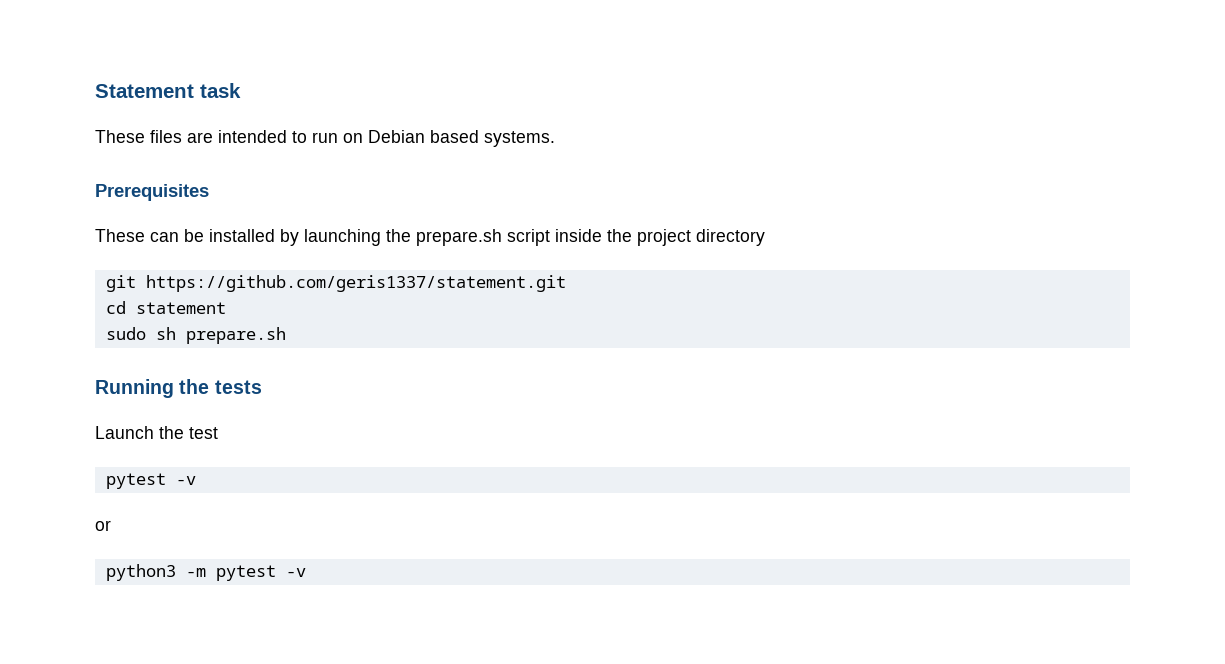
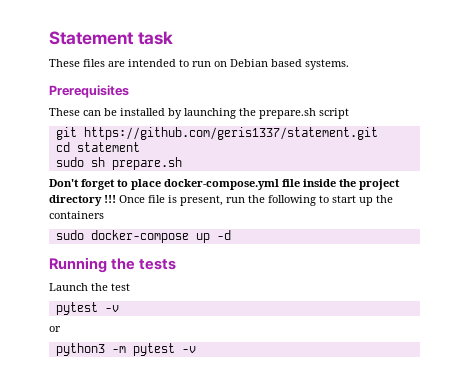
- These can be installed by launching the prepare.sh script inside the project directory
+ These can be installed by launching the prepare.sh script
+ Don't forget to place docker-compose.yml file inside the project directory !!! Once file is present, run the following to start up the containers
+ sudo docker-compose up -d

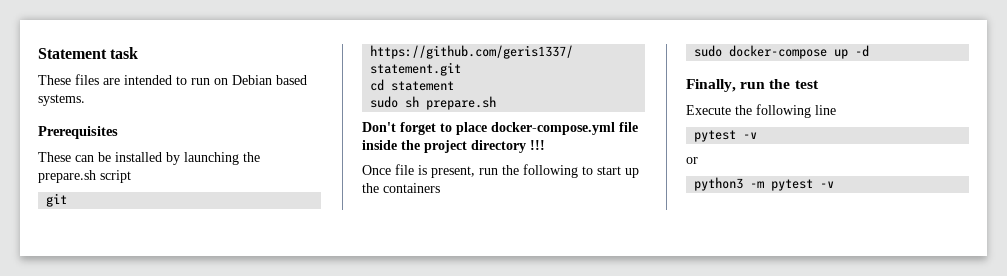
- Don't forget to place docker-compose.yml file inside the project directory !!! Once file is present, run the following to start up the containers
+ Don't forget to place docker-compose.yml file inside the project directory !!!
+ Once file is present, run the following to start up the containers
- Running the tests
- Launch the test
+ Finally, run the test
+ Execute the following line

